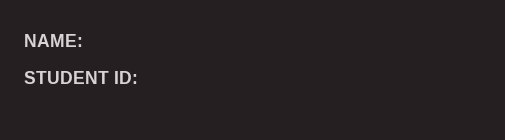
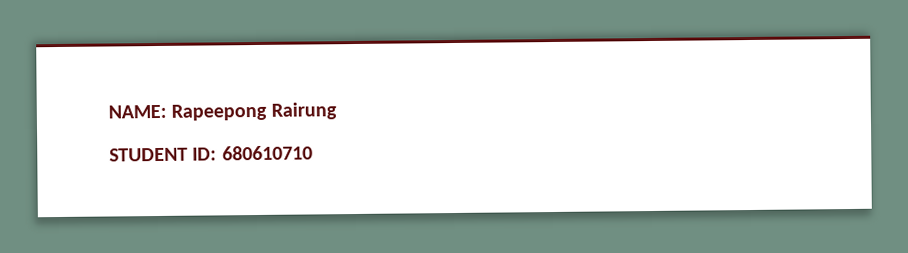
- NAME:
+ NAME: Rapeepong Rairung
- STUDENT ID:
+ STUDENT ID: 680610710

